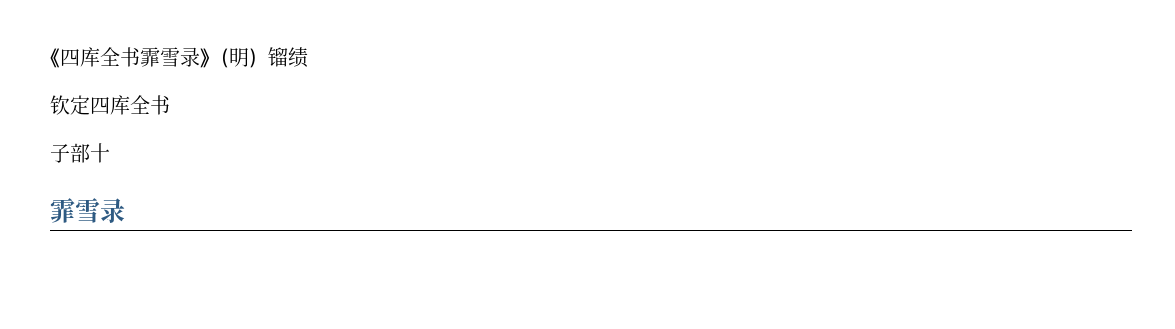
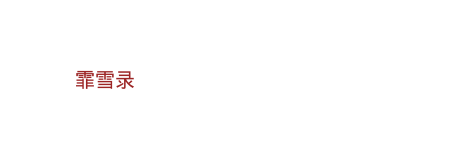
- 《四库全书霏雪录》（明）镏绩
- 钦定四库全书
- 子部十

